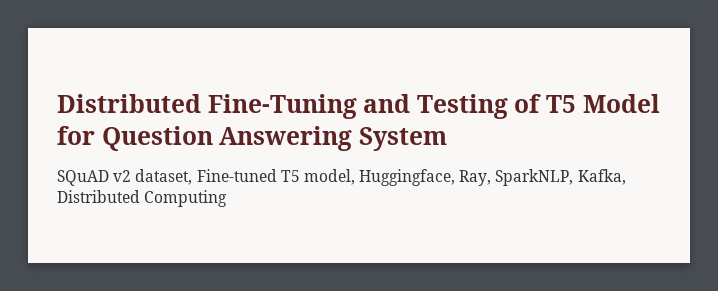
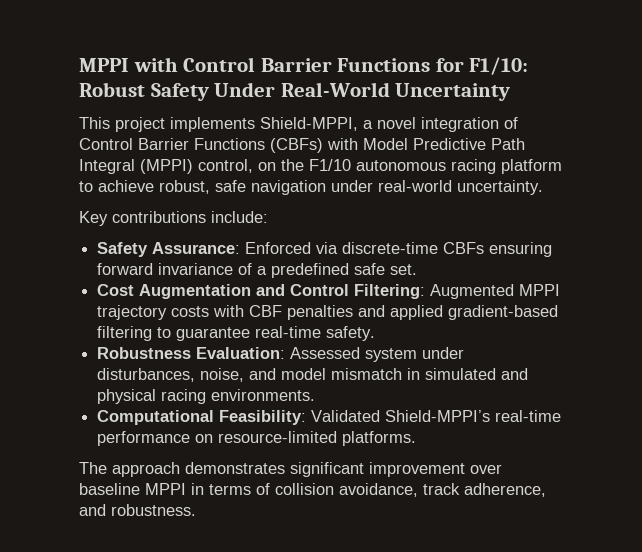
- Distributed Fine-Tuning and Testing of T5 Model for Question Answering System
- SQuAD v2 dataset, Fine-tuned T5 model, Huggingface, Ray, SparkNLP, Kafka, Distributed Computing
+ MPPI with Control Barrier Functions for F1/10: Robust Safety Under Real-World Uncertainty
+ This project implements Shield-MPPI, a novel integration of Control Barrier Functions (CBFs) with Model Predictive Path Integral (MPPI) control, on the F1/10 autonomous racing platform to achieve robust, safe navigation under real-world uncertainty.
+ Key contributions include:
+ Safety Assurance: Enforced via discrete-time CBFs ensuring forward invariance of a predefined safe set.
+ Cost Augmentation and Control Filtering: Augmented MPPI trajectory costs with CBF penalties and applied gradient-based filtering to guarantee real-time safety.
+ Robustness Evaluation: Assessed system under disturbances, noise, and model mismatch in simulated and physical racing environments.
+ Computational Feasibility: Validated Shield-MPPI’s real-time performance on resource-limited platforms.
+ The approach demonstrates significant improvement over baseline MPPI in terms of collision avoidance, track adherence, and robustness.

